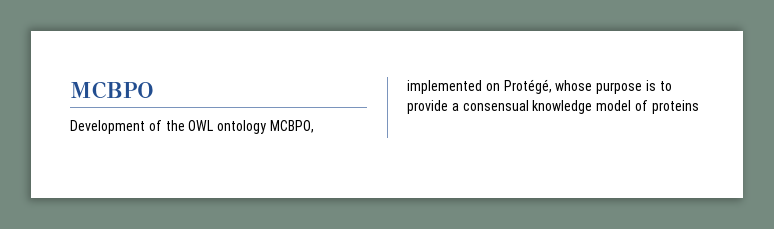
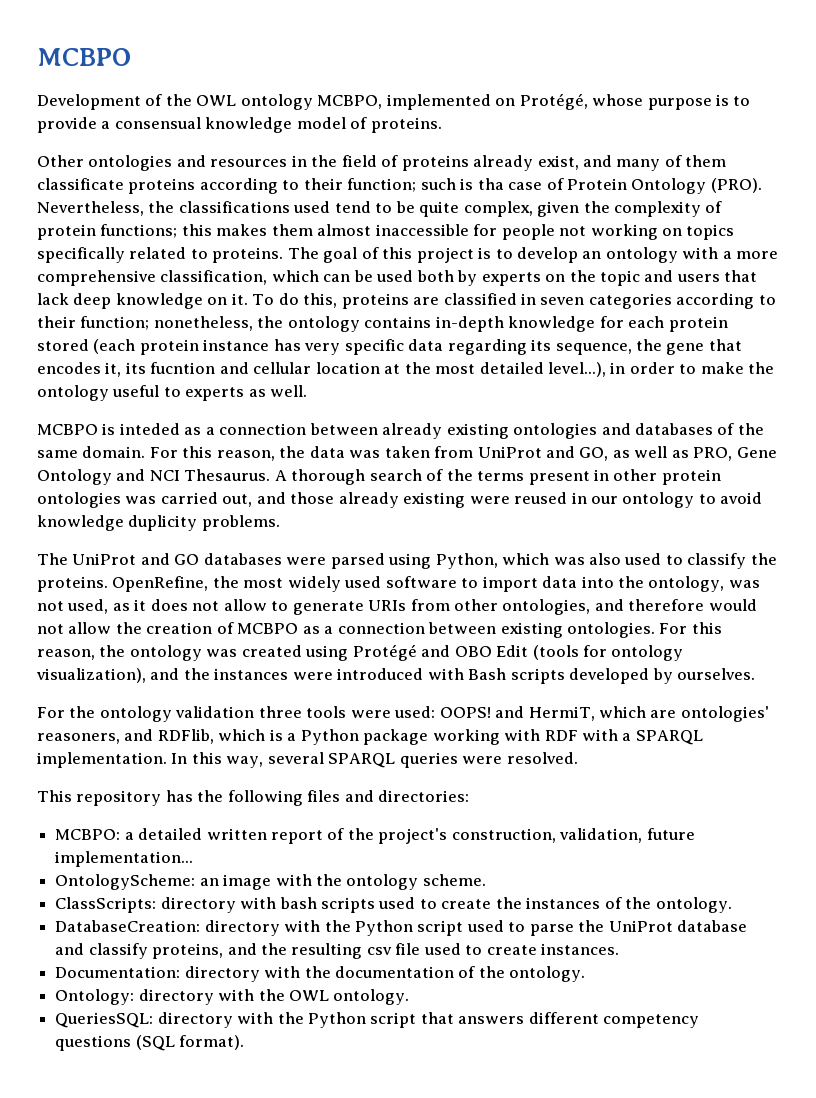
- Development of the OWL ontology MCBPO, implemented on Protégé, whose purpose is to provide a consensual knowledge model of proteins
+ Development of the OWL ontology MCBPO, implemented on Protégé, whose purpose is to provide a consensual knowledge model of proteins.
+ Other ontologies and resources in the field of proteins already exist, and many of them classificate proteins according to their function; such is tha case of Protein Ontology (PRO). Nevertheless, the classifications used tend to be quite complex, given the complexity of protein functions; this makes them almost inaccessible for people not working on topics specifically related to proteins. The goal of this project is to develop an ontology with a more comprehensive classification, which can be used both by experts on the topic and users that lack deep knowledge on it. To do this, proteins are classified in seven categories according to their function; nonetheless, the ontology contains in-depth knowledge for each protein stored (each protein instance has very specific data regarding its sequence, the gene that encodes it, its fucntion and cellular location at the most detailed level...), in order to make the ontology useful to experts as well.
+ MCBPO is inteded as a connection between already existing ontologies and databases of the same domain. For this reason, the data was taken from UniProt and GO, as well as PRO, Gene Ontology and NCI Thesaurus. A thorough search of the terms present in other protein ontologies was carried out, and those already existing were reused in our ontology to avoid knowledge duplicity problems.
+ The UniProt and GO databases were parsed using Python, which was also used to classify the proteins. OpenRefine, the most widely used software to import data into the ontology, was not used, as it does not allow to generate URIs from other ontologies, and therefore would not allow the creation of MCBPO as a connection between existing ontologies. For this reason, the ontology was created using Protégé and OBO Edit (tools for ontology visualization), and the instances were introduced with Bash scripts developed by ourselves.
+ For the ontology validation three tools were used: OOPS! and HermiT, which are ontologies' reasoners, and RDFlib, which is a Python package working with RDF with a SPARQL implementation. In this way, several SPARQL queries were resolved.
+ This repository has the following files and directories:
+ MCBPO: a detailed written report of the project's construction, validation, future implementation...
+ OntologyScheme: an image with the ontology scheme.
+ ClassScripts: directory with bash scripts used to create the instances of the ontology.
+ DatabaseCreation: directory with the Python script used to parse the UniProt database and classify proteins, and the resulting csv file used to create instances.
+ Documentation: directory with the documentation of the ontology.
+ Ontology: directory with the OWL ontology.
+ QueriesSQL: directory with the Python script that answers different competency questions (SQL format).

